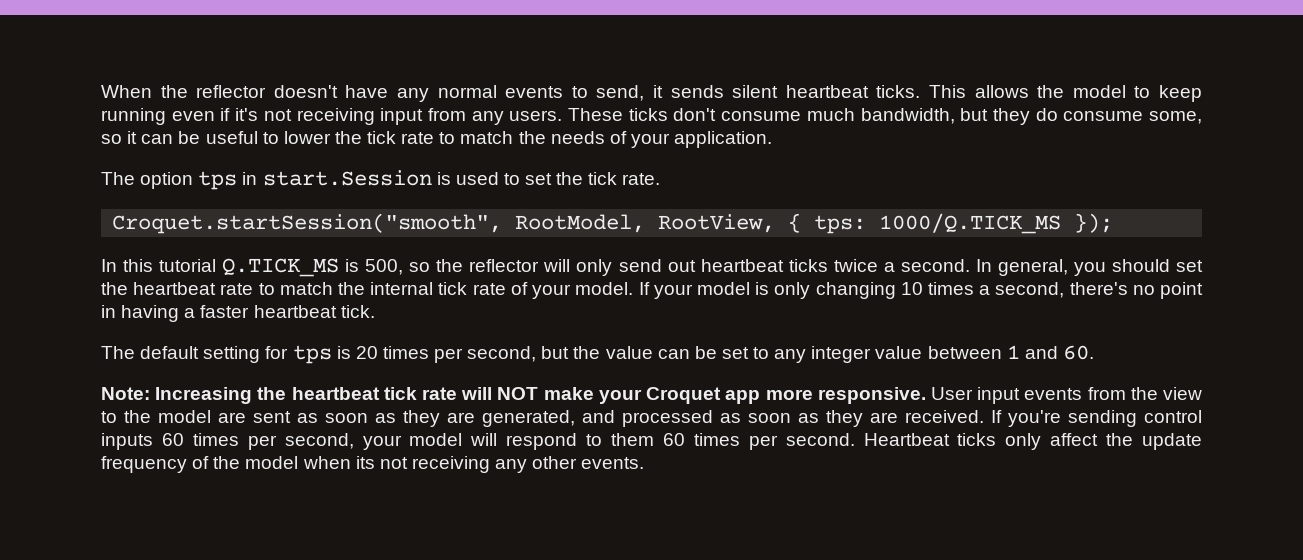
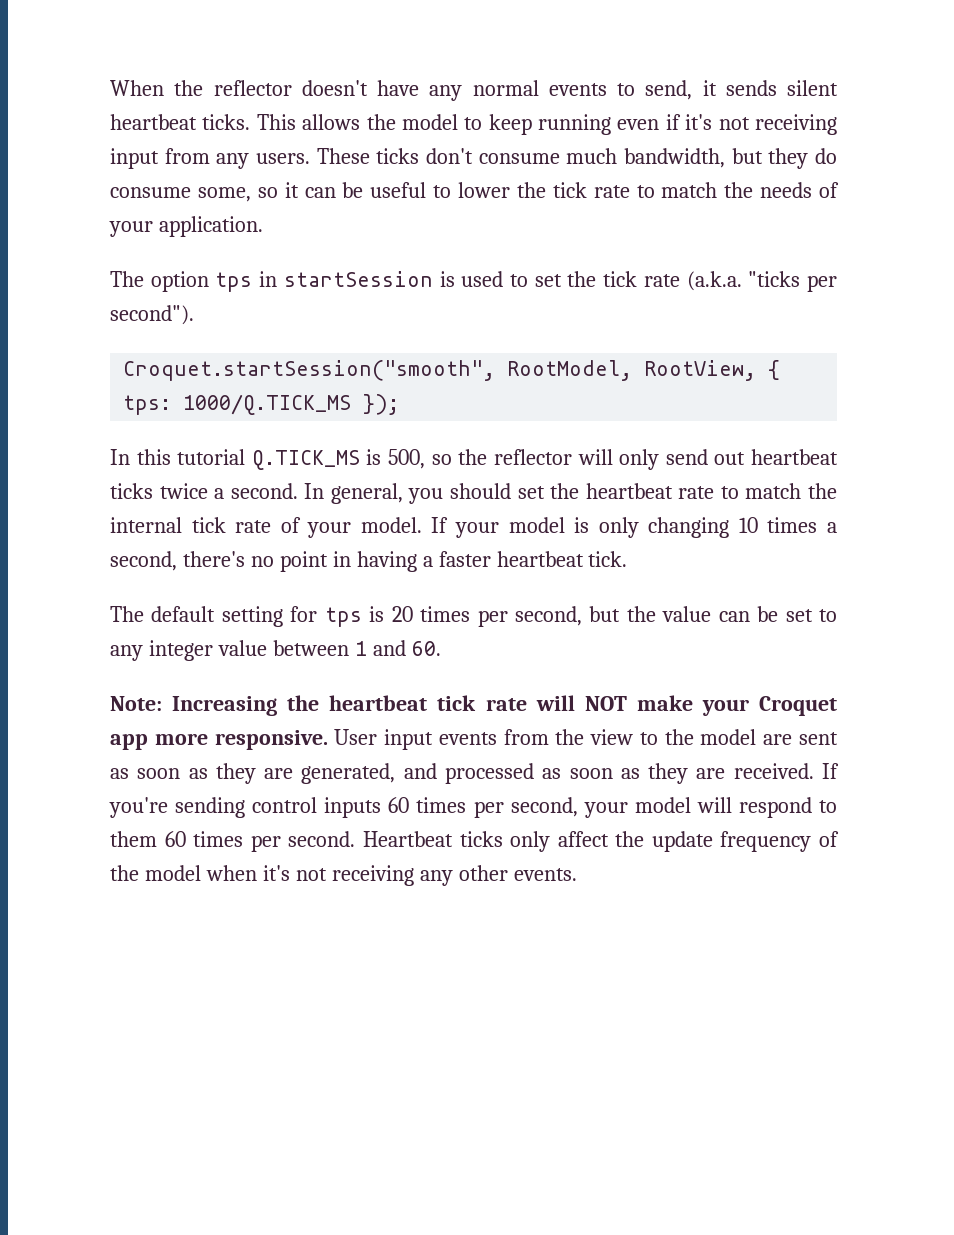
- The option tps in start.Session is used to set the tick rate.
+ The option tps in startSession is used to set the tick rate (a.k.a. "ticks per second").
- Heartbeat ticks only affect the update frequency of the model when its not receiving any other events.
+ Heartbeat ticks only affect the update frequency of the model when it's not receiving any other events.

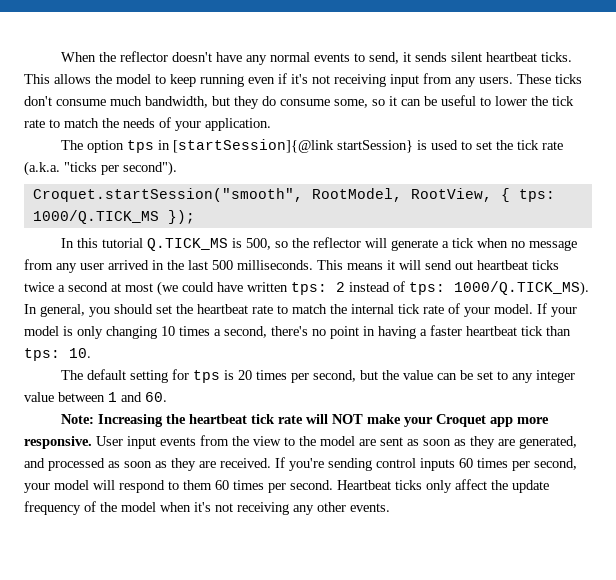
- The option tps in startSession is used to set the tick rate (a.k.a. "ticks per second").
+ The option tps in [startSession]{@link startSession} is used to set the tick rate (a.k.a. "ticks per second").
- In this tutorial Q.TICK_MS is 500, so the reflector will only send out heartbeat ticks twice a second. In general, you should set the heartbeat rate to match the internal tick rate of your model.
+ In this tutorial Q.TICK_MS is 500, so the reflector will generate a tick when no message from any user arrived in the last 500 milliseconds. This means it will send out heartbeat ticks twice a second at most (we could have written tps: 2 instead of tps: 1000/Q.TICK_MS). In general, you should set the heartbeat rate to match the internal tick rate of your model.
- If your model is only changing 10 times a second, there's no point in having a faster heartbeat tick.
+ If your model is only changing 10 times a second, there's no point in having a faster heartbeat tick than tps: 10.

